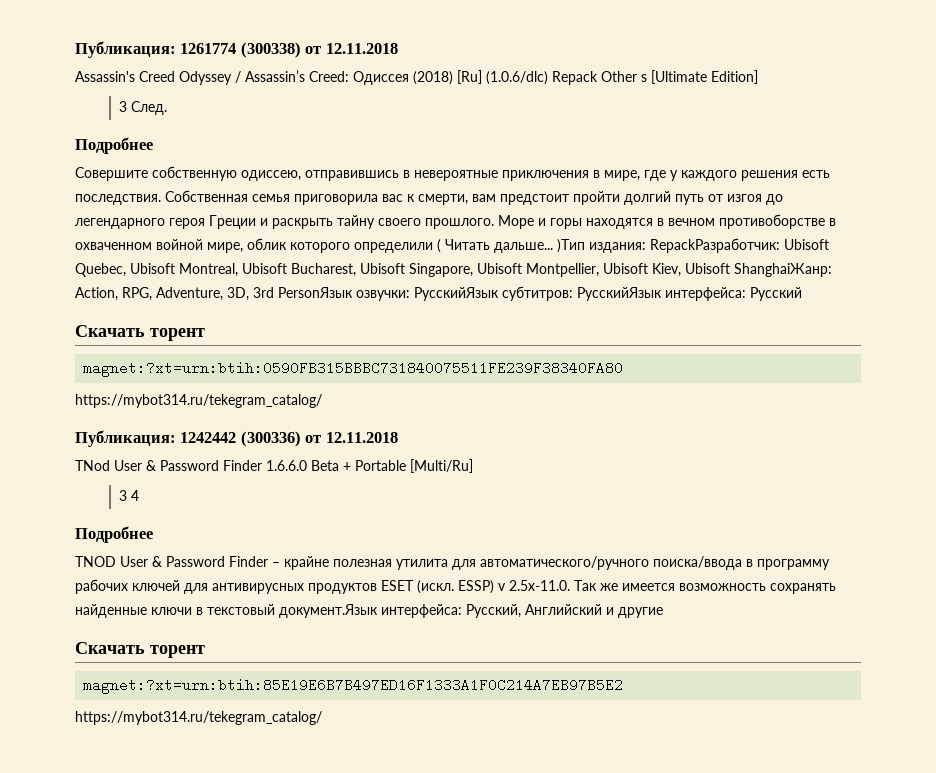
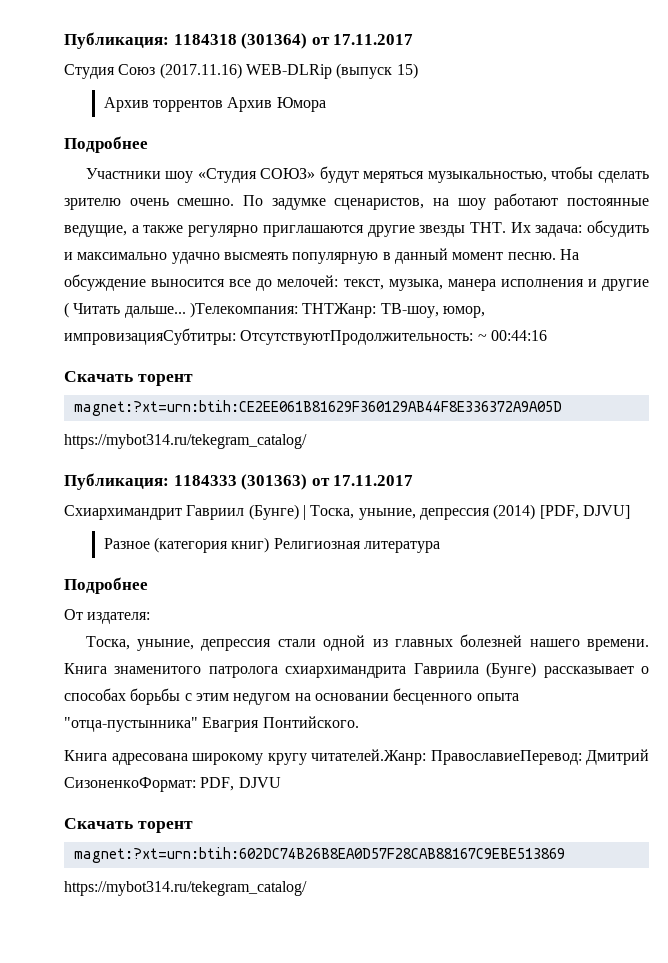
- Публикация: 1261774 (300338) от 12.11.2018
- Assassin's Creed Odyssey / Assassin’s Creed: Одиссея (2018) [Ru] (1.0.6/dlc) Repack Other s [Ultimate Edition]
- 3 След.
+ Публикация: 1184318 (301364) от 17.11.2017
+ Студия Союз (2017.11.16) WEB-DLRip (выпуск 15)
+ Архив торрентов Архив Юмора
  Подробнее
- Совершите собственную одиссею, отправившись в невероятные приключения в мире, где у каждого решения есть последствия. Собственная семья приговорила вас к смерти, вам предстоит пройти долгий путь от изгоя до легендарного героя Греции и раскрыть тайну своего прошлого. Море и горы находятся в вечном противоборстве в охваченном войной мире, облик которого определили ( Читать дальше... )Тип издания: RepackРазработчик: Ubisoft Quebec, Ubisoft Montreal, Ubisoft Bucharest, Ubisoft Singapore, Ubisoft Montpellier, Ubisoft Kiev, Ubisoft ShanghaiЖанр: Action, RPG, Adventure, 3D, 3rd PersonЯзык озвучки: РусскийЯзык субтитров: РусскийЯзык интерфейса: Русский
+ Участники шоу «Студия СОЮЗ» будут меряться музыкальностью, чтобы сделать зрителю очень смешно. По задумке сценаристов, на шоу работают постоянные ведущие, а также регулярно приглашаются другие звезды ТНТ. Их задача: обсудить и максимально удачно высмеять популярную в данный момент песню. На обсуждение выносится все до мелочей: текст, музыка, манера исполнения и другие ( Читать дальше... )Телекомпания: ТНТЖанр: ТВ-шоу, юмор, импровизацияСубтитры: ОтсутствуютПродолжительность: ~ 00:44:16
  Скачать торент
- magnet:?xt=urn:btih:0590FB315BBBC731840075511FE239F38340FA80
+ magnet:?xt=urn:btih:CE2EE061B81629F360129AB44F8E336372A9A05D
- Публикация: 1242442 (300336) от 12.11.2018
- TNod User & Password Finder 1.6.6.0 Beta + Portable [Multi/Ru]
- 3 4
+ Публикация: 1184333 (301363) от 17.11.2017
+ Схиархимандрит Гавриил (Бунге) | Тоска, уныние, депрессия (2014) [PDF, DJVU]
+ Разное (категория книг) Религиозная литература
  Подробнее
- TNOD User & Password Finder – крайне полезная утилита для автоматического/ручного поиска/ввода в программу рабочих ключей для антивирусных продуктов ESET (искл. ESSP) v 2.5x-11.0. Так же имеется возможность сохранять найденные ключи в текстовый документ.Язык интерфейса: Русский, Английский и другие
+ От издателя:
+ Тоска, уныние, депрессия стали одной из главных болезней нашего времени. Книга знаменитого патролога схиархимандрита Гавриила (Бунге) рассказывает о способах борьбы с этим недугом на основании бесценного опыта "отца-пустынника" Евагрия Понтийского.
+ Книга адресована широкому кругу читателей.Жанр: ПравославиеПеревод: Дмитрий СизоненкоФормат: PDF, DJVU
  Скачать торент
- magnet:?xt=urn:btih:85E19E6B7B497ED16F1333A1F0C214A7EB97B5E2
+ magnet:?xt=urn:btih:602DC74B26B8EA0D57F28CAB88167C9EBE513869

